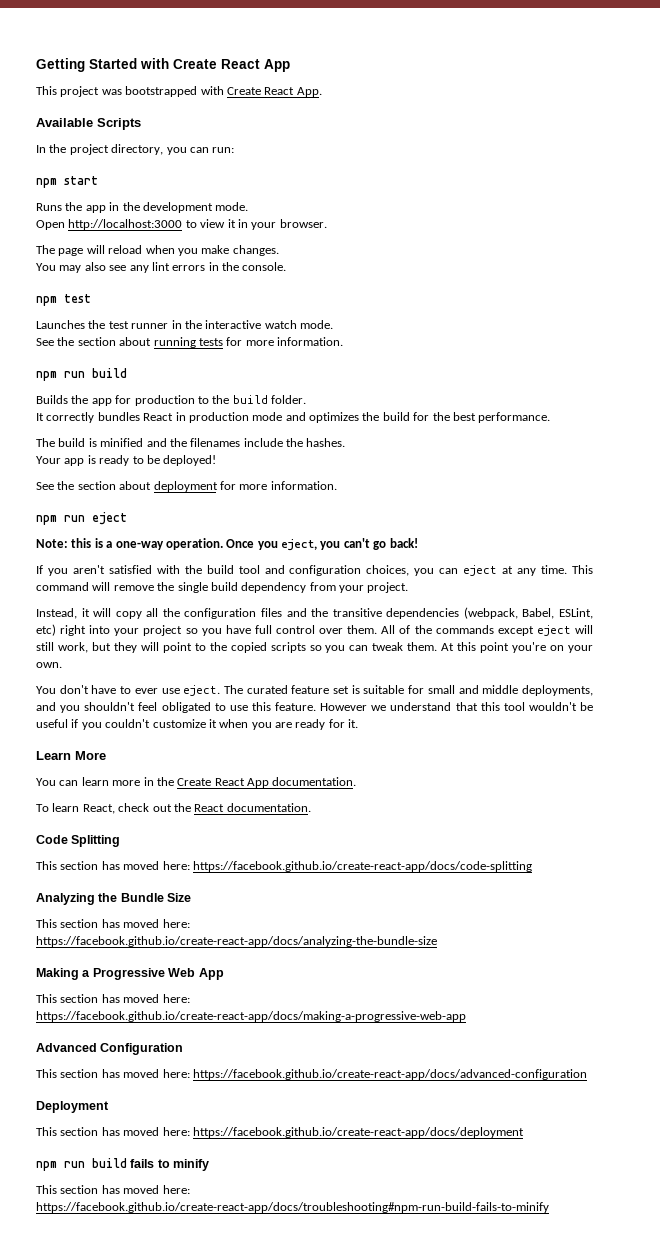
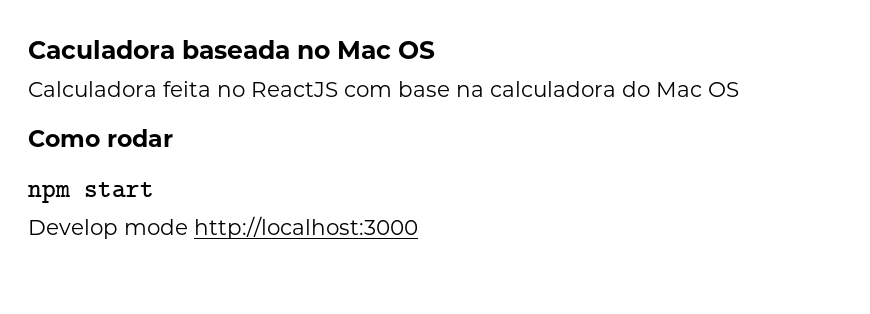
- Getting Started with Create React App
- This project was bootstrapped with Create React App.
- Available Scripts
- In the project directory, you can run:
+ Caculadora baseada no Mac OS
+ Calculadora feita no ReactJS com base na calculadora do Mac OS
+ Como rodar
  npm start
- Runs the app in the development mode.
- Open http://localhost:3000 to view it in your browser.
- The page will reload when you make changes.
- You may also see any lint errors in the console.
- npm test
- Launches the test runner in the interactive watch mode.
- See the section about running tests for more information.
- npm run build
- Builds the app for production to the build folder.
- It correctly bundles React in production mode and optimizes the build for the best performance.
- The build is minified and the filenames include the hashes.
- Your app is ready to be deployed!
- See the section about deployment for more information.
- npm run eject
- Note: this is a one-way operation. Once you eject, you can't go back!
- If you aren't satisfied with the build tool and configuration choices, you can eject at any time. This command will remove the single build dependency from your project.
- Instead, it will copy all the configuration files and the transitive dependencies (webpack, Babel, ESLint, etc) right into your project so you have full control over them. All of the commands except eject will still work, but they will point to the copied scripts so you can tweak them. At this point you're on your own.
- You don't have to ever use eject. The curated feature set is suitable for small and middle deployments, and you shouldn't feel obligated to use this feature. However we understand that this tool wouldn't be useful if you couldn't customize it when you are ready for it.
- Learn More
- You can learn more in the Create React App documentation.
- To learn React, check out the React documentation.
- Code Splitting
- This section has moved here: https://facebook.github.io/create-react-app/docs/code-splitting
- Analyzing the Bundle Size
- This section has moved here: https://facebook.github.io/create-react-app/docs/analyzing-the-bundle-size
- Making a Progressive Web App
- This section has moved here: https://facebook.github.io/create-react-app/docs/making-a-progressive-web-app
- Advanced Configuration
- This section has moved here: https://facebook.github.io/create-react-app/docs/advanced-configuration
- Deployment
- This section has moved here: https://facebook.github.io/create-react-app/docs/deployment
- npm run build fails to minify
- This section has moved here: https://facebook.github.io/create-react-app/docs/troubleshooting#npm-run-build-fails-to-minify
+ Develop mode http://localhost:3000

